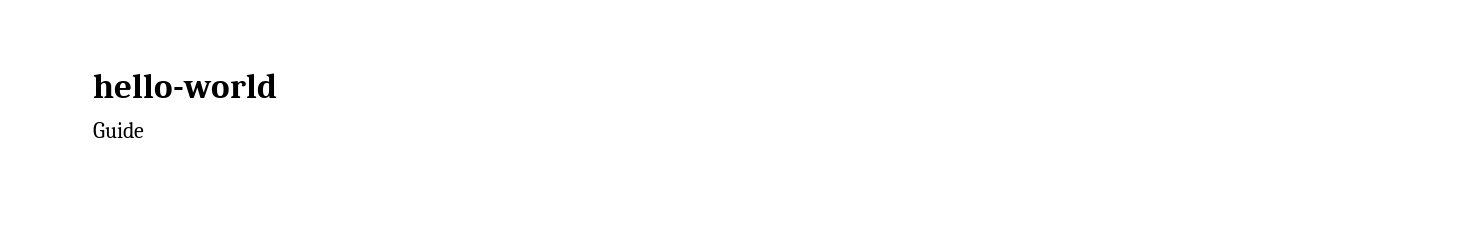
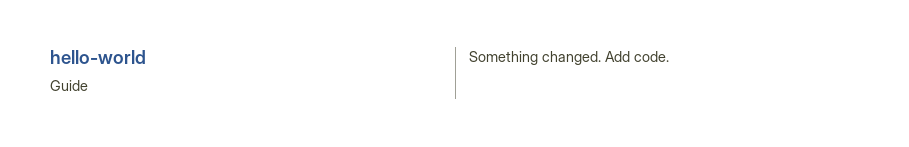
+ Something changed. Add code.

